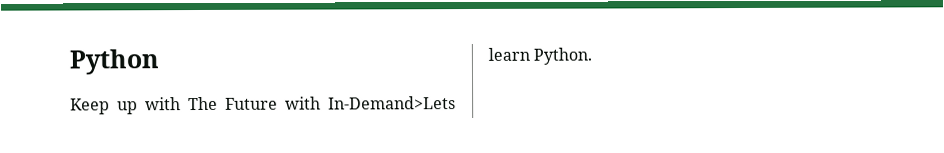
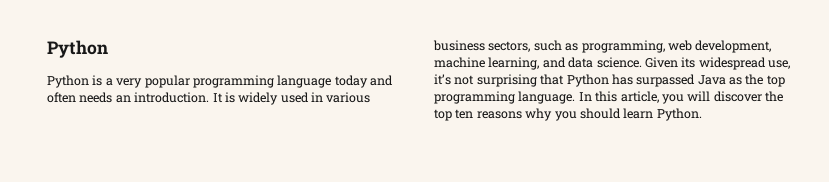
- Keep up with The Future with In-Demand>Lets learn Python.
+ Python is a very popular programming language today and often needs an introduction. It is widely used in various business sectors, such as programming, web development, machine learning, and data science. Given its widespread use, it’s not surprising that Python has surpassed Java as the top programming language. In this article, you will discover the top ten reasons why you should learn Python.

